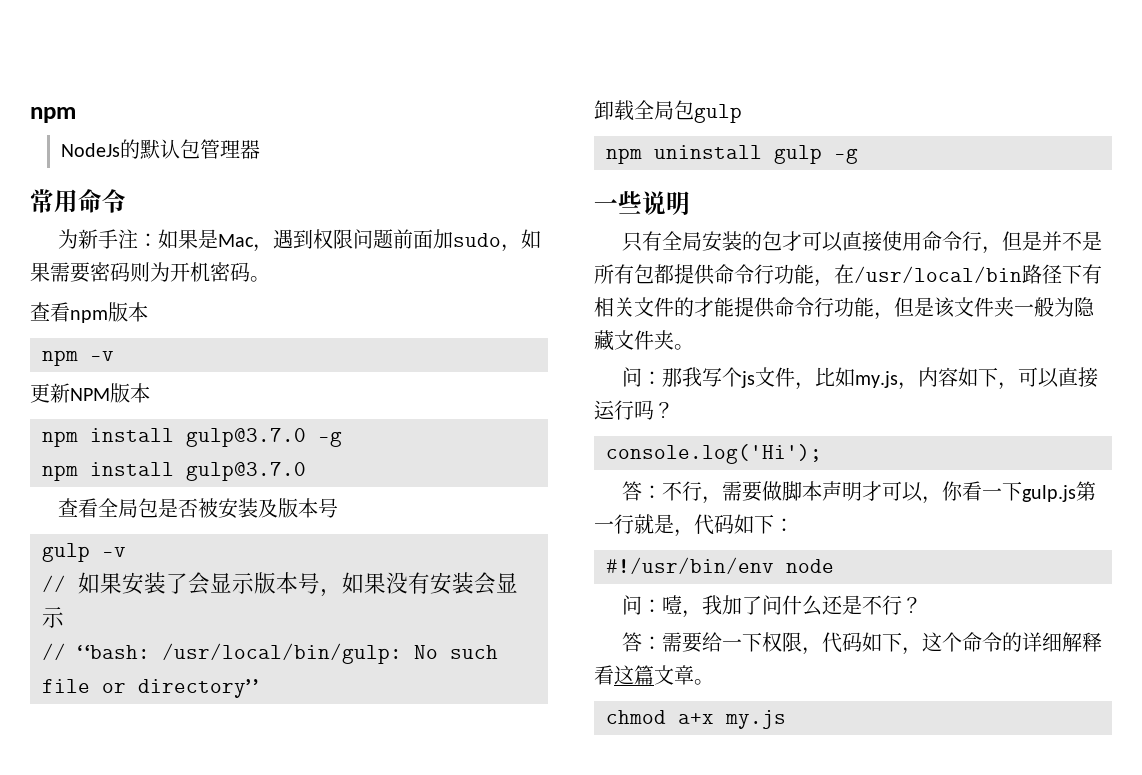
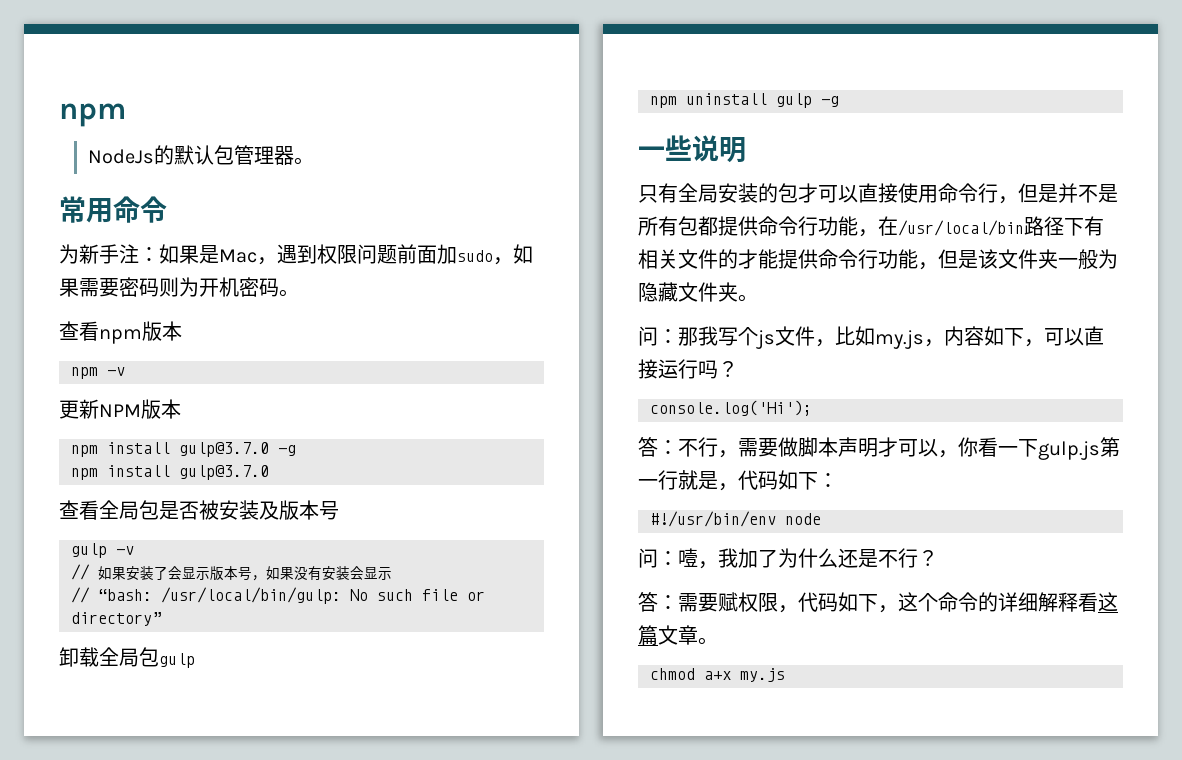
- NodeJs的默认包管理器
+ NodeJs的默认包管理器。
- 问：噎，我加了问什么还是不行？
+ 问：噎，我加了为什么还是不行？
- 答：需要给一下权限，代码如下，这个命令的详细解释看这篇文章。
+ 答：需要赋权限，代码如下，这个命令的详细解释看这篇文章。

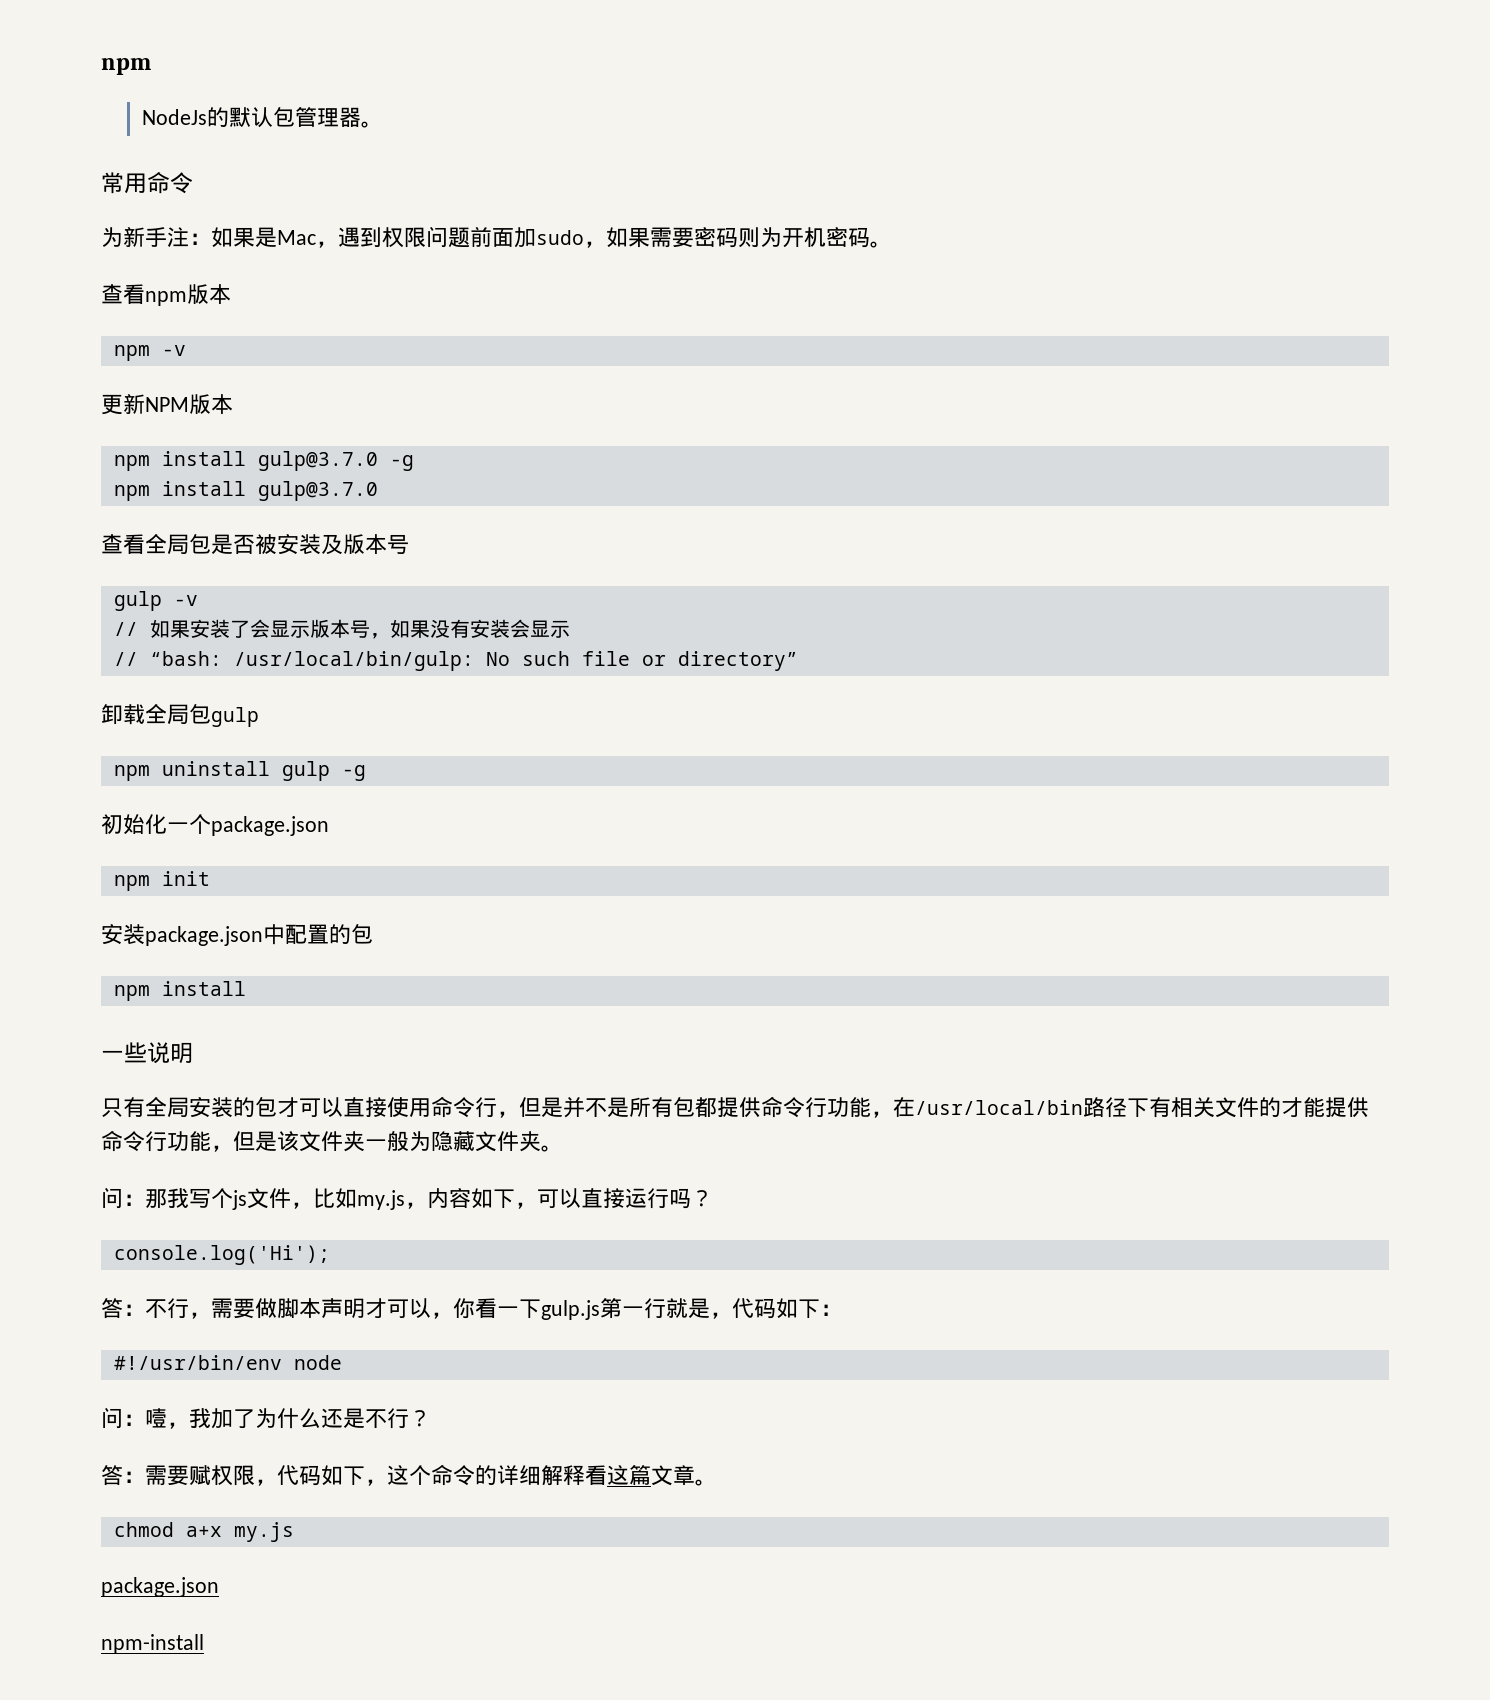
+ 初始化一个package.json
+ npm init
+ 安装package.json中配置的包
+ npm install
  chmod a+x my.js
+ package.json
+ npm-install

